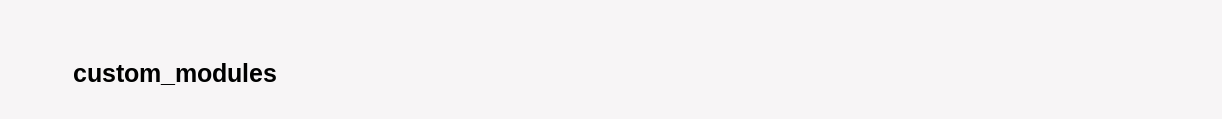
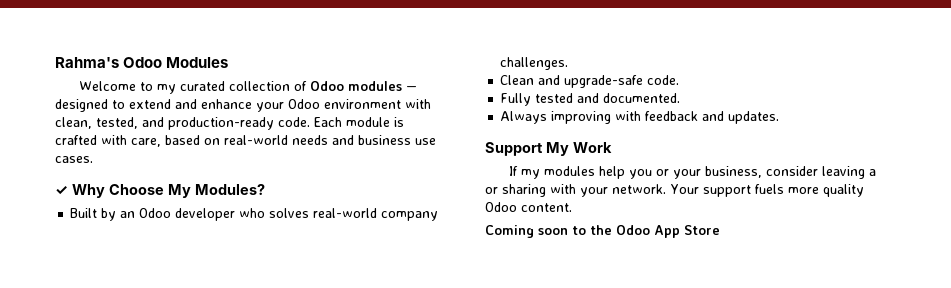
- custom_modules
+ Rahma's Odoo Modules
+ Welcome to my curated collection of Odoo modules — designed to extend and enhance your Odoo environment with clean, tested, and production-ready code. Each module is crafted with care, based on real-world needs and business use cases.
+ ✓ Why Choose My Modules?
+ Built by an Odoo developer who solves real-world company challenges.
+ Clean and upgrade-safe code.
+ Fully tested and documented.
+ Always improving with feedback and updates.
+ Support My Work
+ If my modules help you or your business, consider leaving a or sharing with your network. Your support fuels more quality Odoo content.
+ Coming soon to the Odoo App Store

